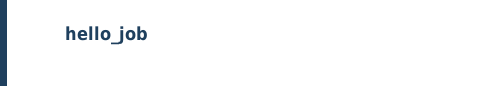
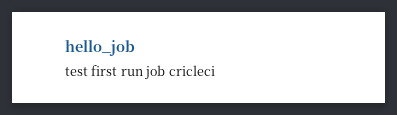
+ test first run job cricleci

